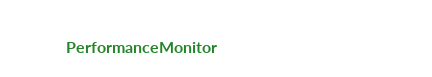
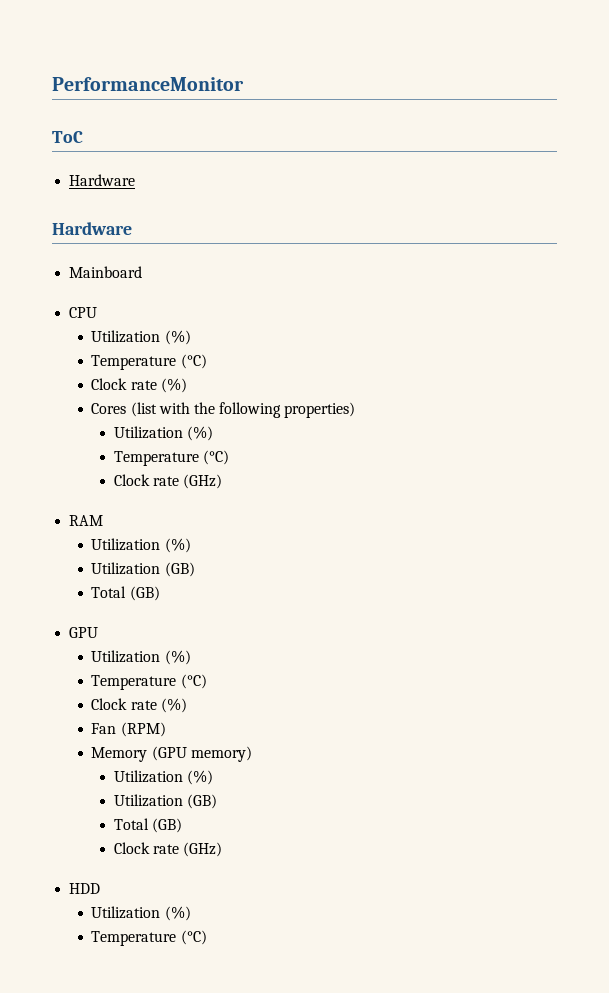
+ ToC
+ Hardware
+ Hardware
+ Mainboard
+ CPU
+ Utilization (%)
+ Temperature (°C)
+ Clock rate (%)
+ Cores (list with the following properties)
+ Utilization (%)
+ Temperature (°C)
+ Clock rate (GHz)
+ RAM
+ Utilization (%)
+ Utilization (GB)
+ Total (GB)
+ GPU
+ Utilization (%)
+ Temperature (°C)
+ Clock rate (%)
+ Fan (RPM)
+ Memory (GPU memory)
+ Utilization (%)
+ Utilization (GB)
+ Total (GB)
+ Clock rate (GHz)
+ HDD
+ Utilization (%)
+ Temperature (°C)

